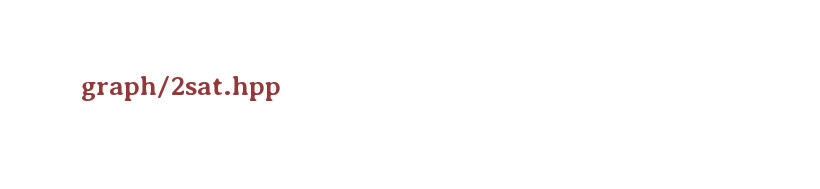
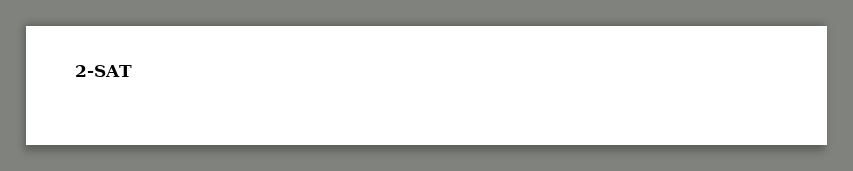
- graph/2sat.hpp
+ 2-SAT

